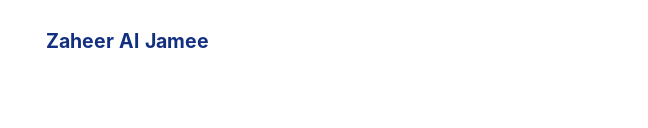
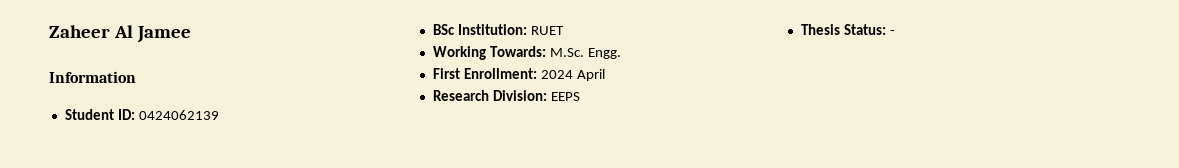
+ Information
+ Student ID: 0424062139
+ BSc Institution: RUET
+ Working Towards: M.Sc. Engg.
+ First Enrollment: 2024 April
+ Research Division: EEPS
+ Thesis Status: -

